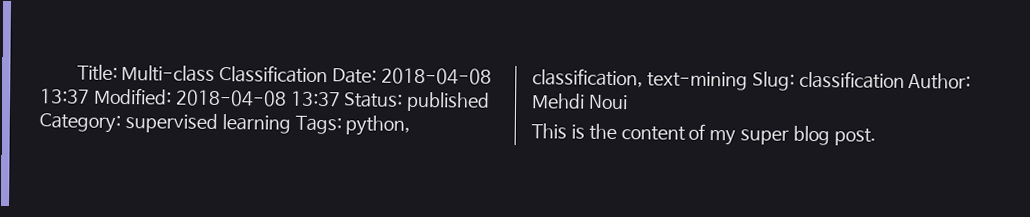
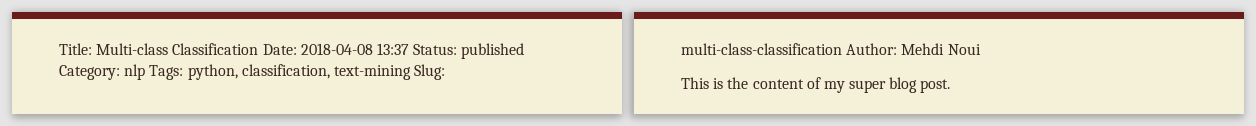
- Title: Multi-class Classification Date: 2018-04-08 13:37 Modified: 2018-04-08 13:37 Status: published Category: supervised learning Tags: python, classification, text-mining Slug: classification Author: Mehdi Noui
+ Title: Multi-class Classification Date: 2018-04-08 13:37 Status: published Category: nlp Tags: python, classification, text-mining Slug: multi-class-classification Author: Mehdi Noui

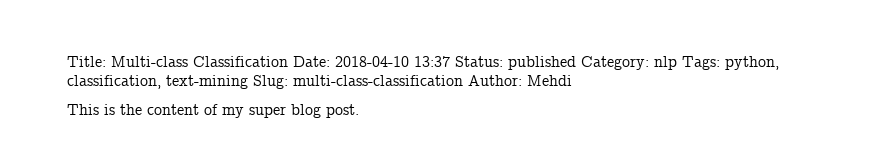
- Title: Multi-class Classification Date: 2018-04-08 13:37 Status: published Category: nlp Tags: python, classification, text-mining Slug: multi-class-classification Author: Mehdi Noui
+ Title: Multi-class Classification Date: 2018-04-10 13:37 Status: published Category: nlp Tags: python, classification, text-mining Slug: multi-class-classification Author: Mehdi

